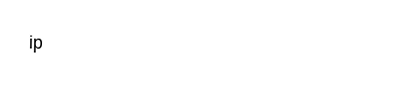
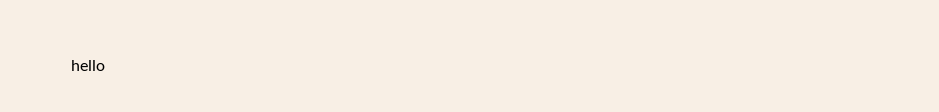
- ip
+ hello

